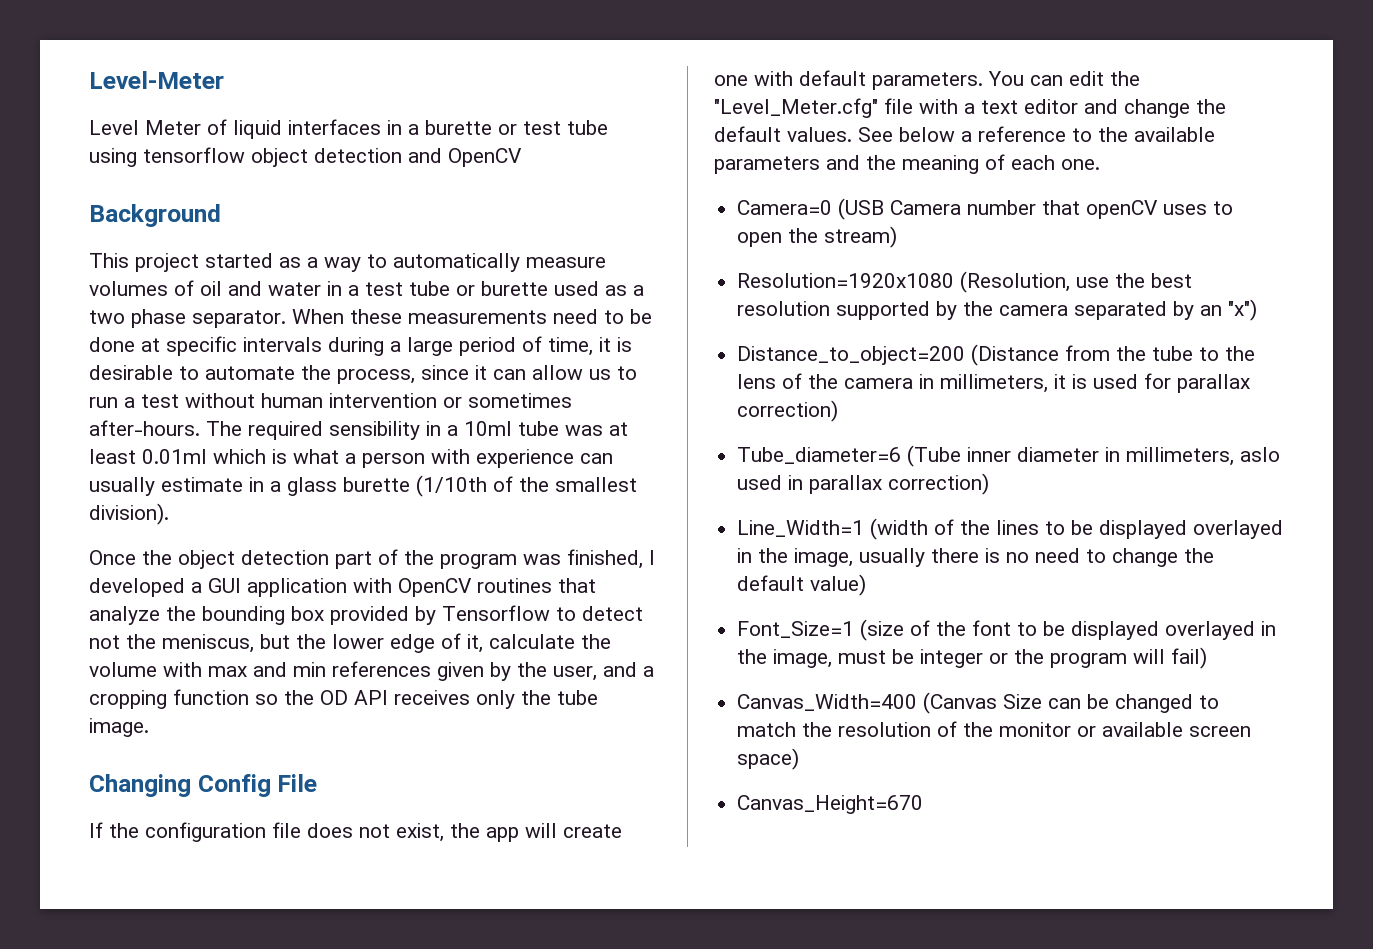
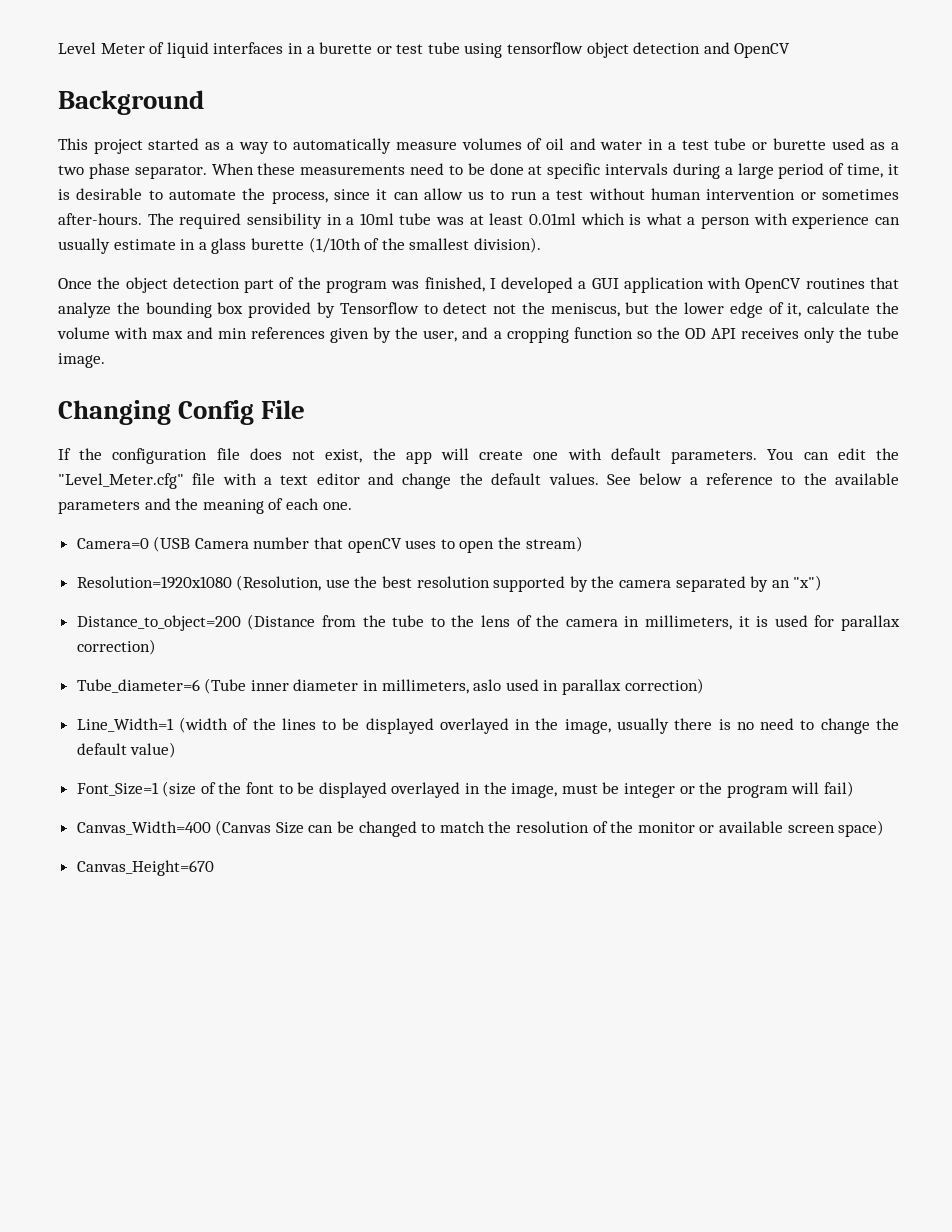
- Level-Meter

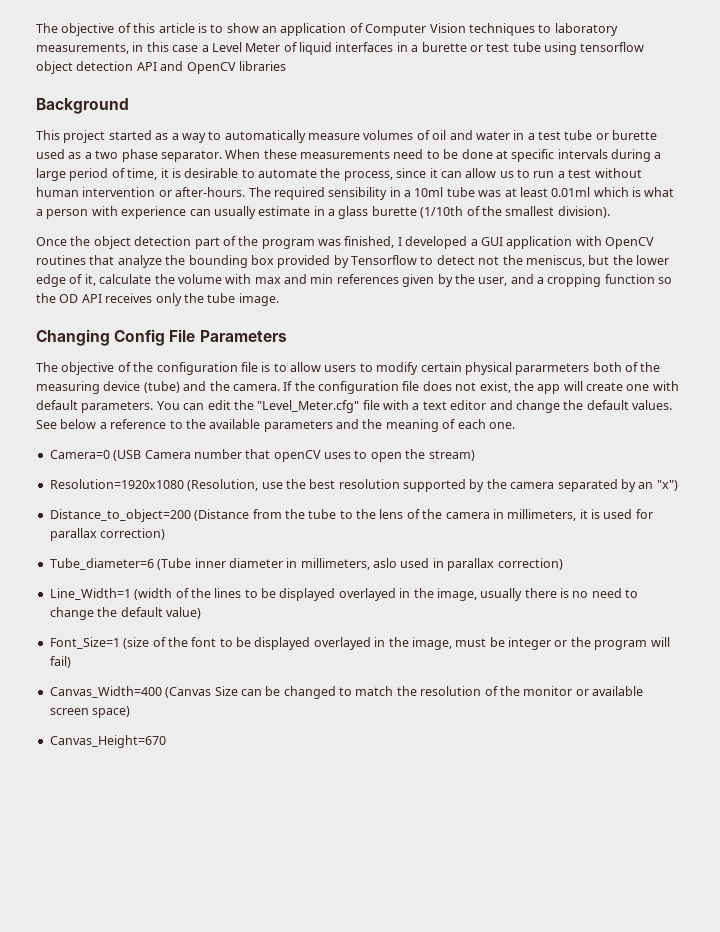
- Level Meter of liquid interfaces in a burette or test tube using tensorflow object detection and OpenCV
+ The objective of this article is to show an application of Computer Vision techniques to laboratory measurements, in this case a Level Meter of liquid interfaces in a burette or test tube using tensorflow object detection API and OpenCV libraries
- When these measurements need to be done at specific intervals during a large period of time, it is desirable to automate the process, since it can allow us to run a test without human intervention or sometimes after-hours.
+ When these measurements need to be done at specific intervals during a large period of time, it is desirable to automate the process, since it can allow us to run a test without human intervention or after-hours.
- Changing Config File
- If the configuration file does not exist, the app will create one with default parameters.
+ Changing Config File Parameters
+ The objective of the configuration file is to allow users to modify certain physical pararmeters both of the measuring device (tube) and the camera. If the configuration file does not exist, the app will create one with default parameters.

